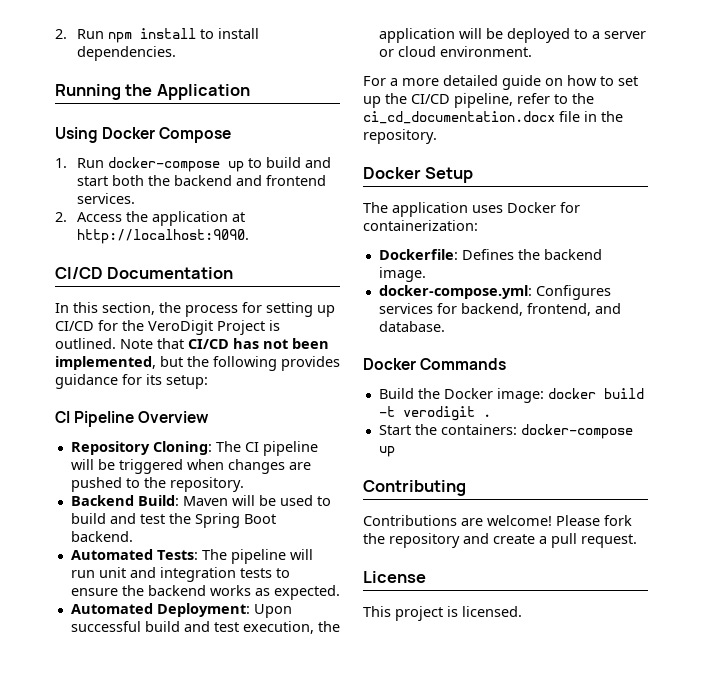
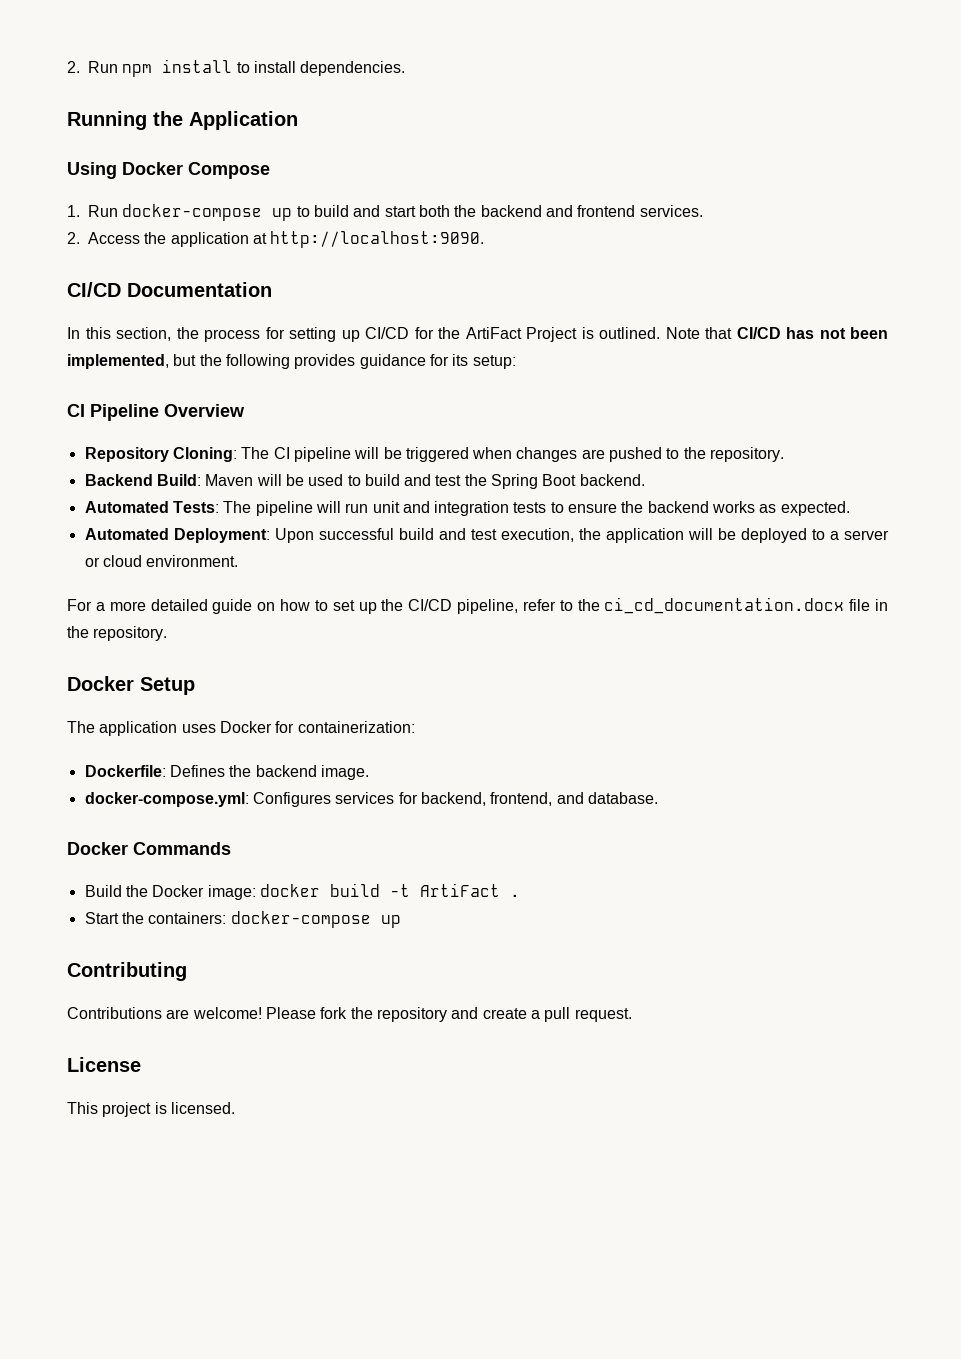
- In this section, the process for setting up CI/CD for the VeroDigit Project is outlined.
+ In this section, the process for setting up CI/CD for the ArtiFact Project is outlined.
- Build the Docker image: docker build -t verodigit .
+ Build the Docker image: docker build -t ArtiFact .

